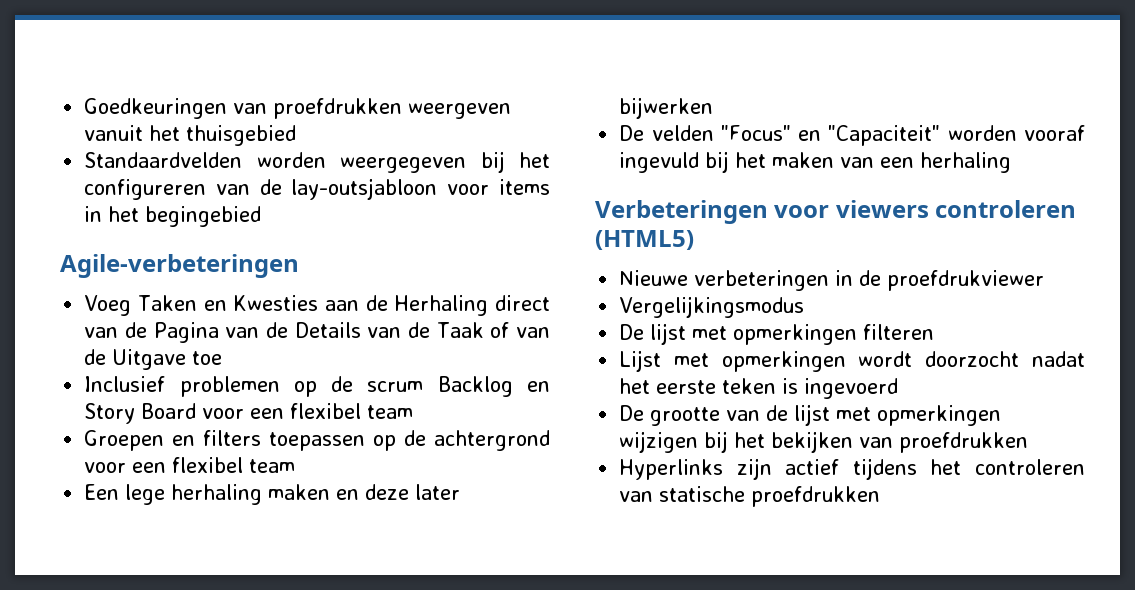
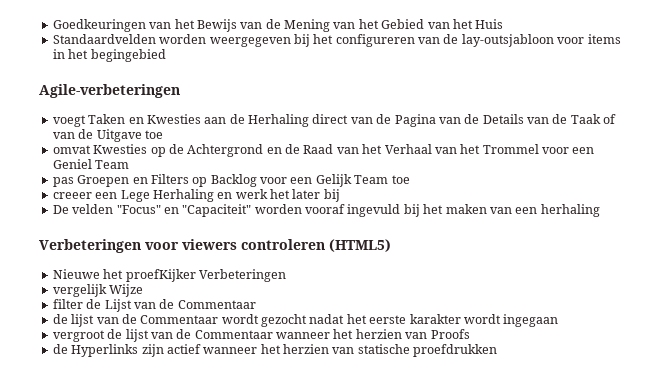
- Goedkeuringen van proefdrukken weergeven vanuit het thuisgebied
+ Goedkeuringen van het Bewijs van de Mening van het Gebied van het Huis
- Voeg Taken en Kwesties aan de Herhaling direct van de Pagina van de Details van de Taak of van de Uitgave toe
+ voegt Taken en Kwesties aan de Herhaling direct van de Pagina van de Details van de Taak of van de Uitgave toe
- Inclusief problemen op de scrum Backlog en Story Board voor een flexibel team
- Groepen en filters toepassen op de achtergrond voor een flexibel team
- Een lege herhaling maken en deze later bijwerken
+ omvat Kwesties op de Achtergrond en de Raad van het Verhaal van het Trommel voor een Geniel Team
+ pas Groepen en Filters op Backlog voor een Gelijk Team toe
+ creeer een Lege Herhaling en werk het later bij
- Nieuwe verbeteringen in de proefdrukviewer
- Vergelijkingsmodus
- De lijst met opmerkingen filteren
- Lijst met opmerkingen wordt doorzocht nadat het eerste teken is ingevoerd
- De grootte van de lijst met opmerkingen wijzigen bij het bekijken van proefdrukken
- Hyperlinks zijn actief tijdens het controleren van statische proefdrukken
+ Nieuwe het proefKijker Verbeteringen
+ vergelijk Wijze
+ filter de Lijst van de Commentaar
+ de lijst van de Commentaar wordt gezocht nadat het eerste karakter wordt ingegaan
+ vergroot de lijst van de Commentaar wanneer het herzien van Proofs
+ de Hyperlinks zijn actief wanneer het herzien van statische proefdrukken

